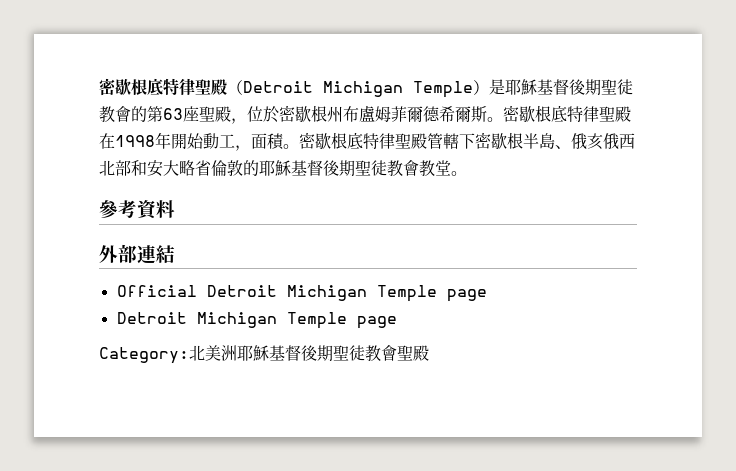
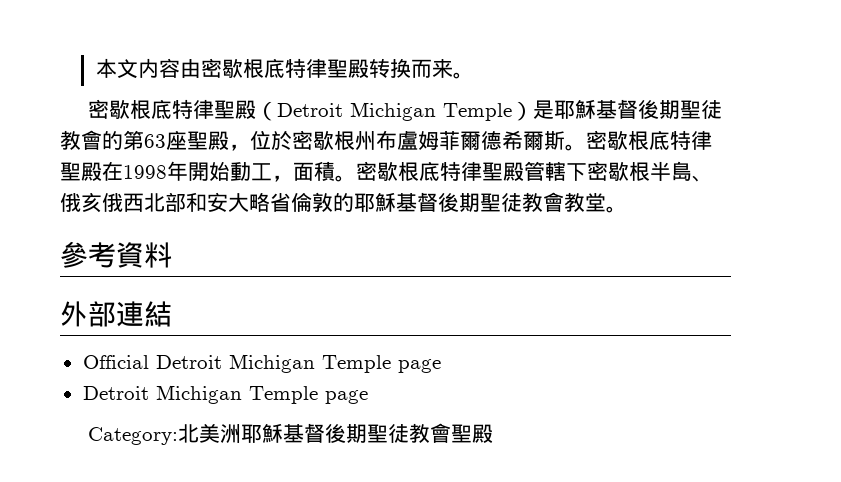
+ 本文内容由密歇根底特律聖殿转换而来。

